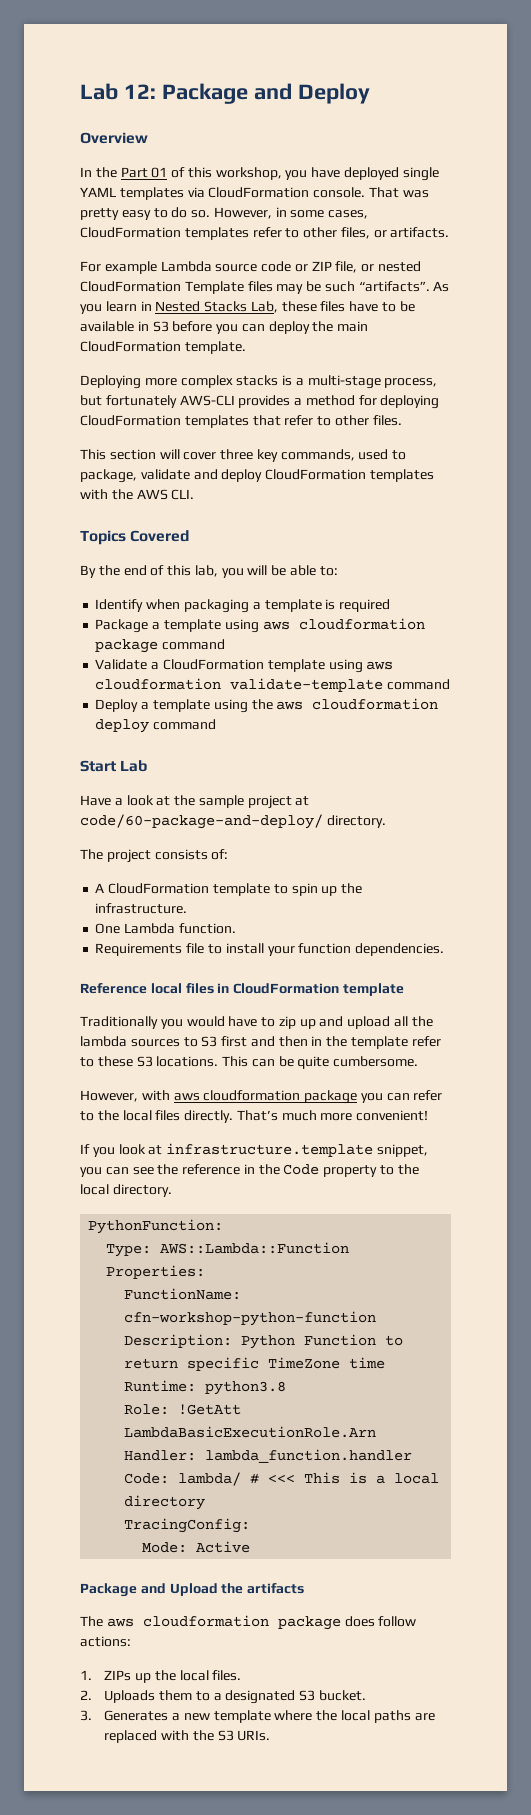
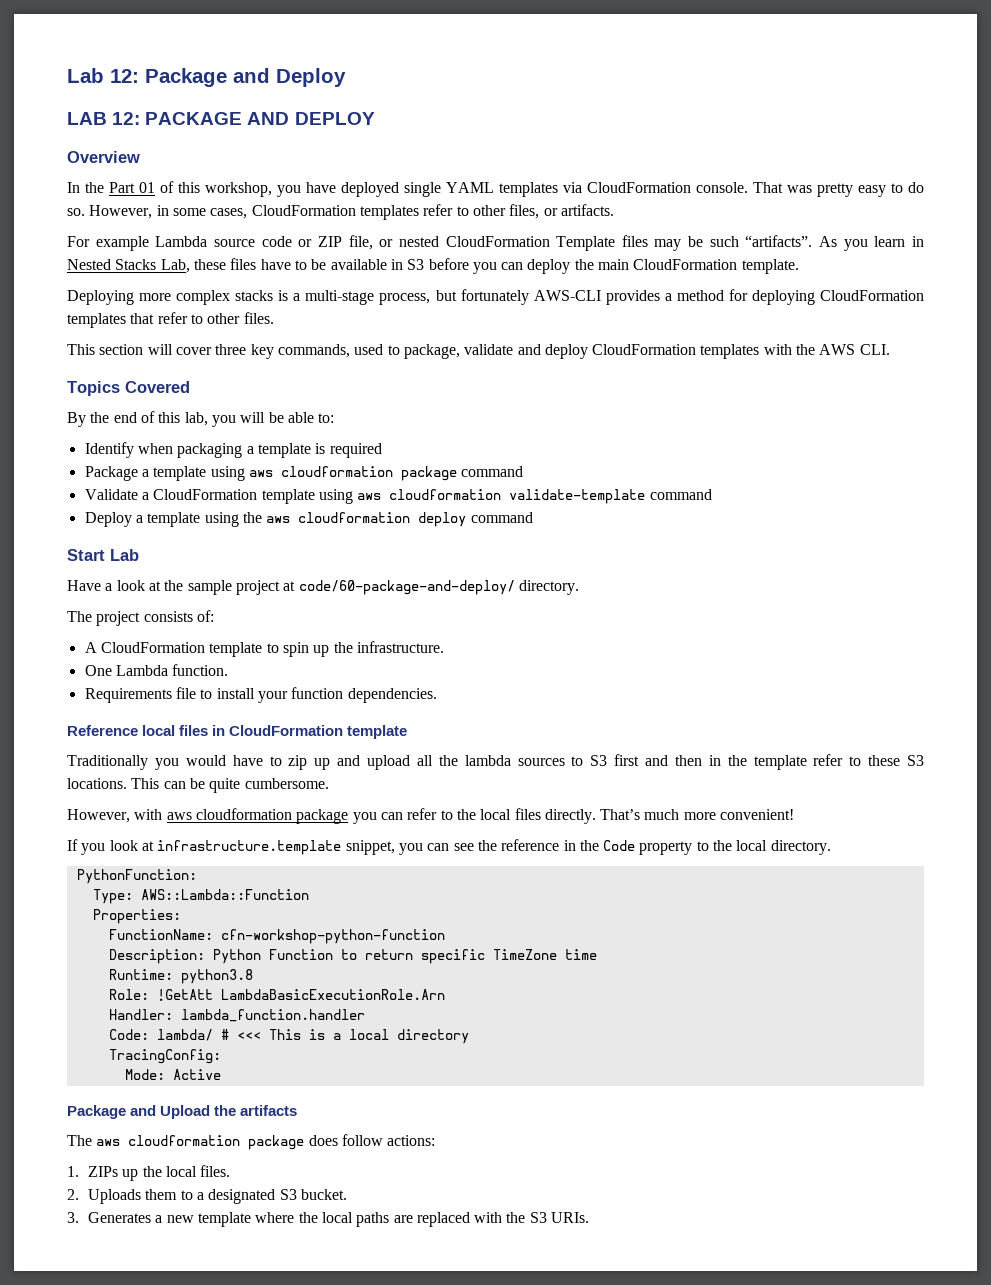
+ LAB 12: PACKAGE AND DEPLOY

